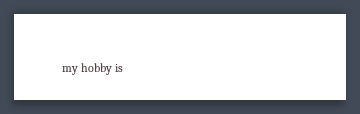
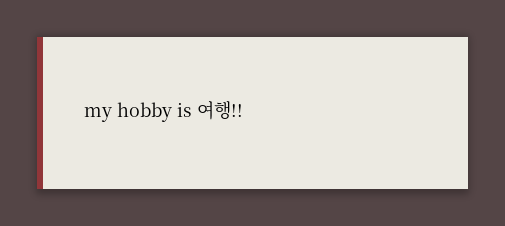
- my hobby is
+ my hobby is 여행!!

